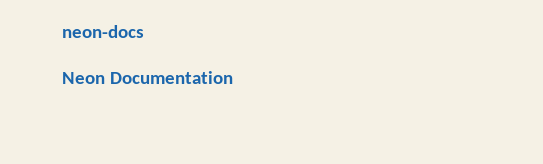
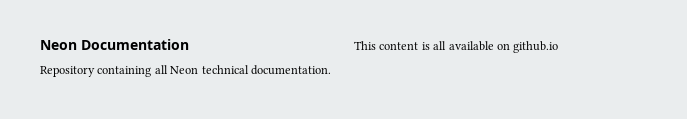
- neon-docs
+ Repository containing all Neon technical documentation. This content is all available on github.io

